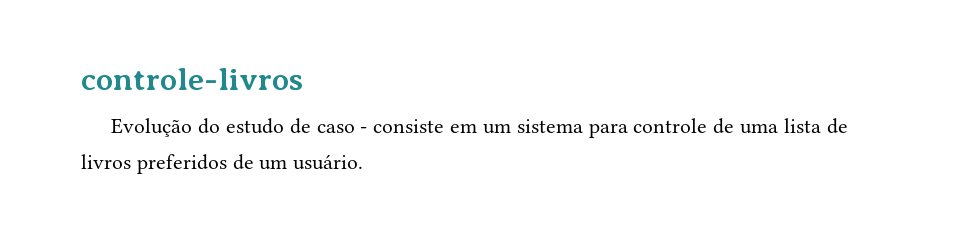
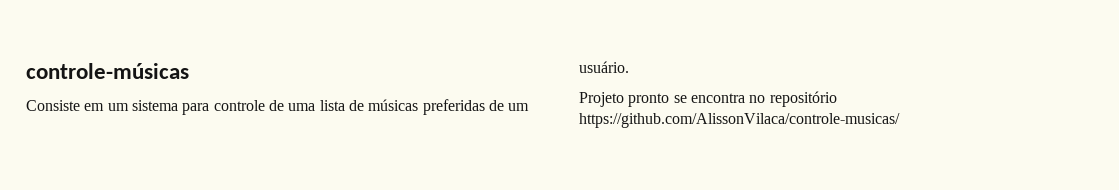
- controle-livros
- Evolução do estudo de caso - consiste em um sistema para controle de uma lista de livros preferidos de um usuário.
+ controle-músicas
+ Consiste em um sistema para controle de uma lista de músicas preferidas de um usuário.
+ Projeto pronto se encontra no repositório https://github.com/AlissonVilaca/controle-musicas/

